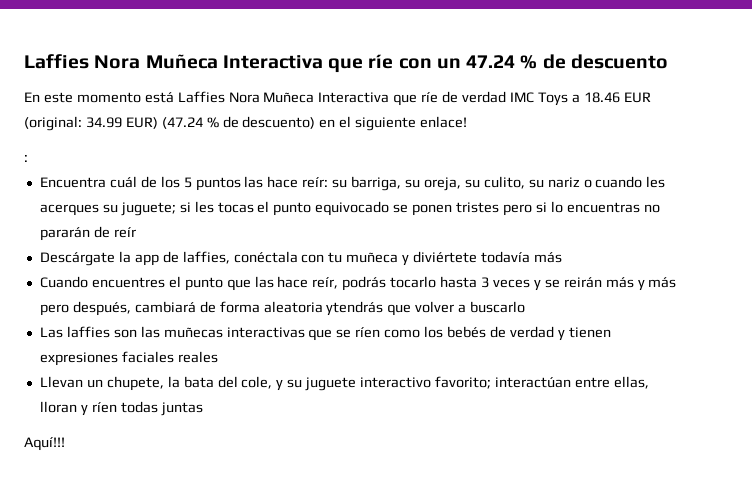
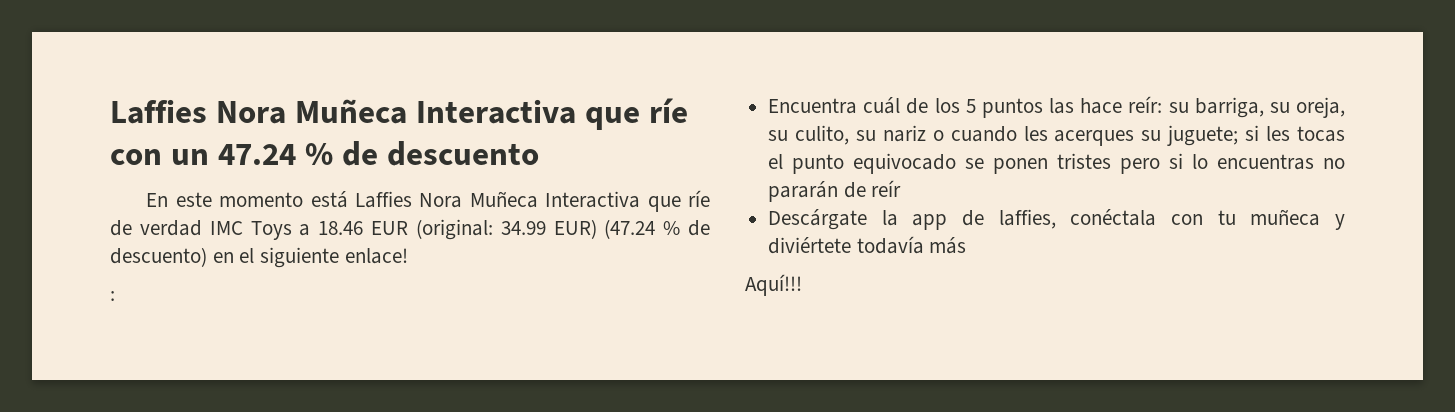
- Cuando encuentres el punto que las hace reír, podrás tocarlo hasta 3 veces y se reirán más y más pero después, cambiará de forma aleatoria ytendrás que volver a buscarlo
- Las laffies son las muñecas interactivas que se ríen como los bebés de verdad y tienen expresiones faciales reales
- Llevan un chupete, la bata del cole, y su juguete interactivo favorito; interactúan entre ellas, lloran y ríen todas juntas

